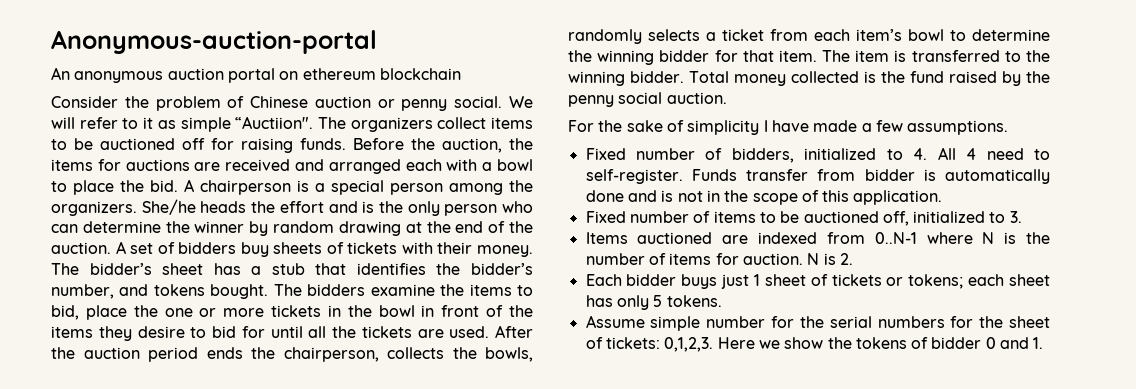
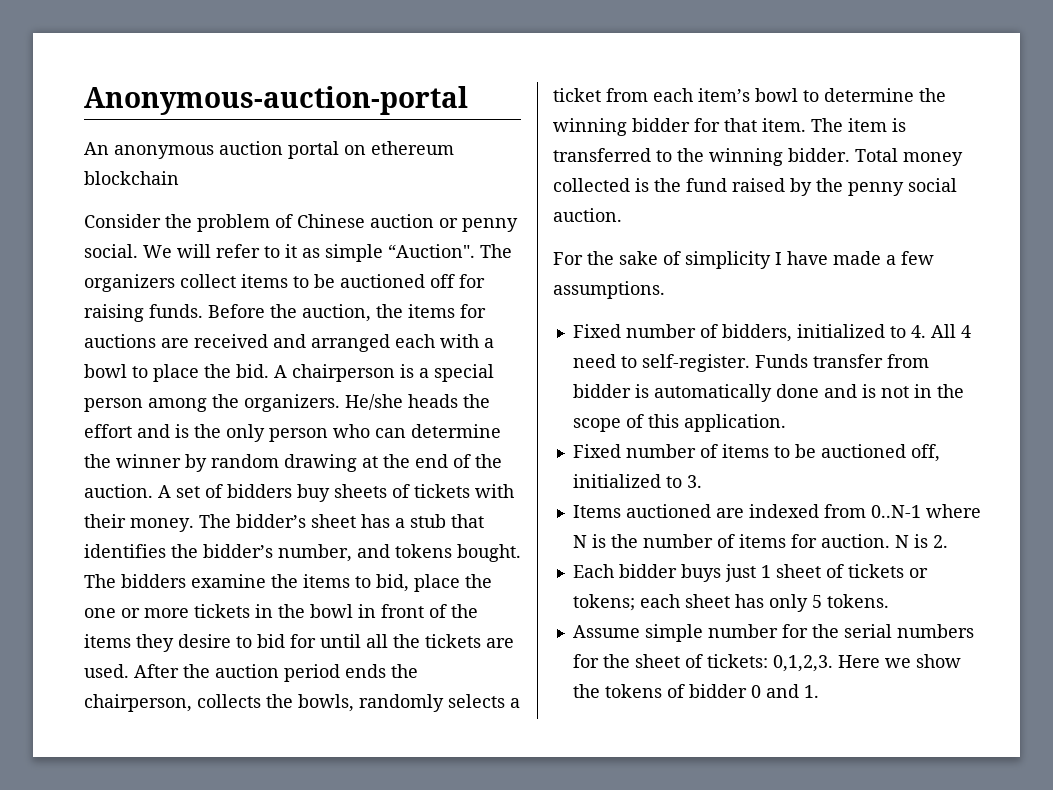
- We will refer to it as simple “Auctiion".
+ We will refer to it as simple “Auction".
- She/he heads the effort and is the only person who can determine the winner by random drawing at the end of the auction.
+ He/she heads the effort and is the only person who can determine the winner by random drawing at the end of the auction.

